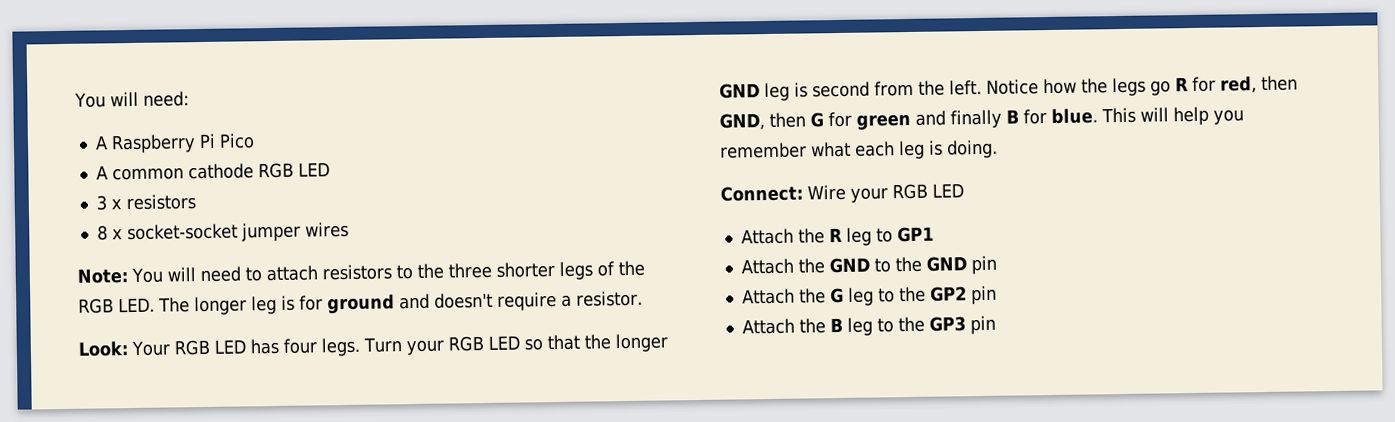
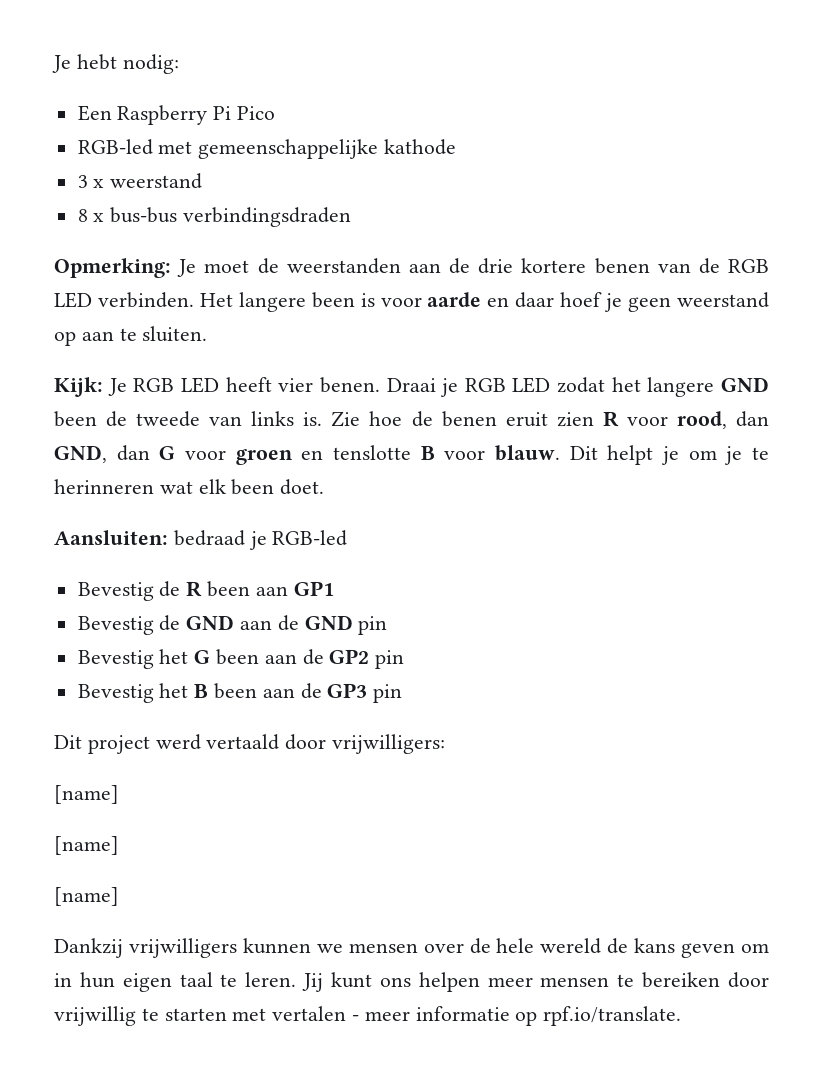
- You will need:
- A Raspberry Pi Pico
+ Je hebt nodig:
+ Een Raspberry Pi Pico
- A common cathode RGB LED
+ RGB-led met gemeenschappelijke kathode
- 3 x resistors
+ 3 x weerstand
- 8 x socket-socket jumper wires
- Note: You will need to attach resistors to the three shorter legs of the RGB LED. The longer leg is for ground and doesn't require a resistor.
- Look: Your RGB LED has four legs. Turn your RGB LED so that the longer GND leg is second from the left. Notice how the legs go R for red, then GND, then G for green and finally B for blue. This will help you remember what each leg is doing.
- Connect: Wire your RGB LED
- Attach the R leg to GP1
- Attach the GND to the GND pin
- Attach the G leg to the GP2 pin
- Attach the B leg to the GP3 pin
+ 8 x bus-bus verbindingsdraden
+ Opmerking: Je moet de weerstanden aan de drie kortere benen van de RGB LED verbinden. Het langere been is voor aarde en daar hoef je geen weerstand op aan te sluiten.
+ Kijk: Je RGB LED heeft vier benen. Draai je RGB LED zodat het langere GND been de tweede van links is. Zie hoe de benen eruit zien R voor rood, dan GND, dan G voor groen en tenslotte B voor blauw. Dit helpt je om je te herinneren wat elk been doet.
+ Aansluiten: bedraad je RGB-led
+ Bevestig de R been aan GP1
+ Bevestig de GND aan de GND pin
+ Bevestig het G been aan de GP2 pin
+ Bevestig het B been aan de GP3 pin
+ Dit project werd vertaald door vrijwilligers:
+ [name]
+ [name]
+ [name]
+ Dankzij vrijwilligers kunnen we mensen over de hele wereld de kans geven om in hun eigen taal te leren. Jij kunt ons helpen meer mensen te bereiken door vrijwillig te starten met vertalen - meer informatie op rpf.io/translate.

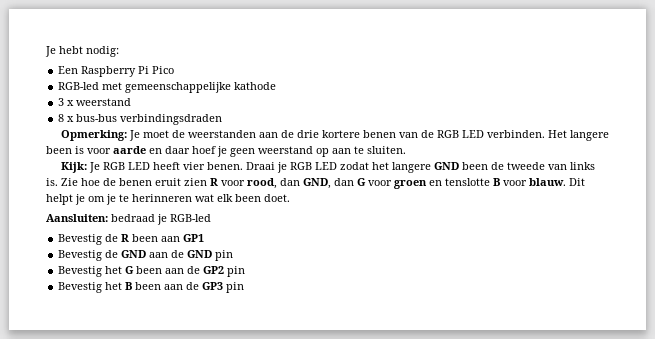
- Dit project werd vertaald door vrijwilligers:
- [name]
- [name]
- [name]
- Dankzij vrijwilligers kunnen we mensen over de hele wereld de kans geven om in hun eigen taal te leren. Jij kunt ons helpen meer mensen te bereiken door vrijwillig te starten met vertalen - meer informatie op rpf.io/translate.

